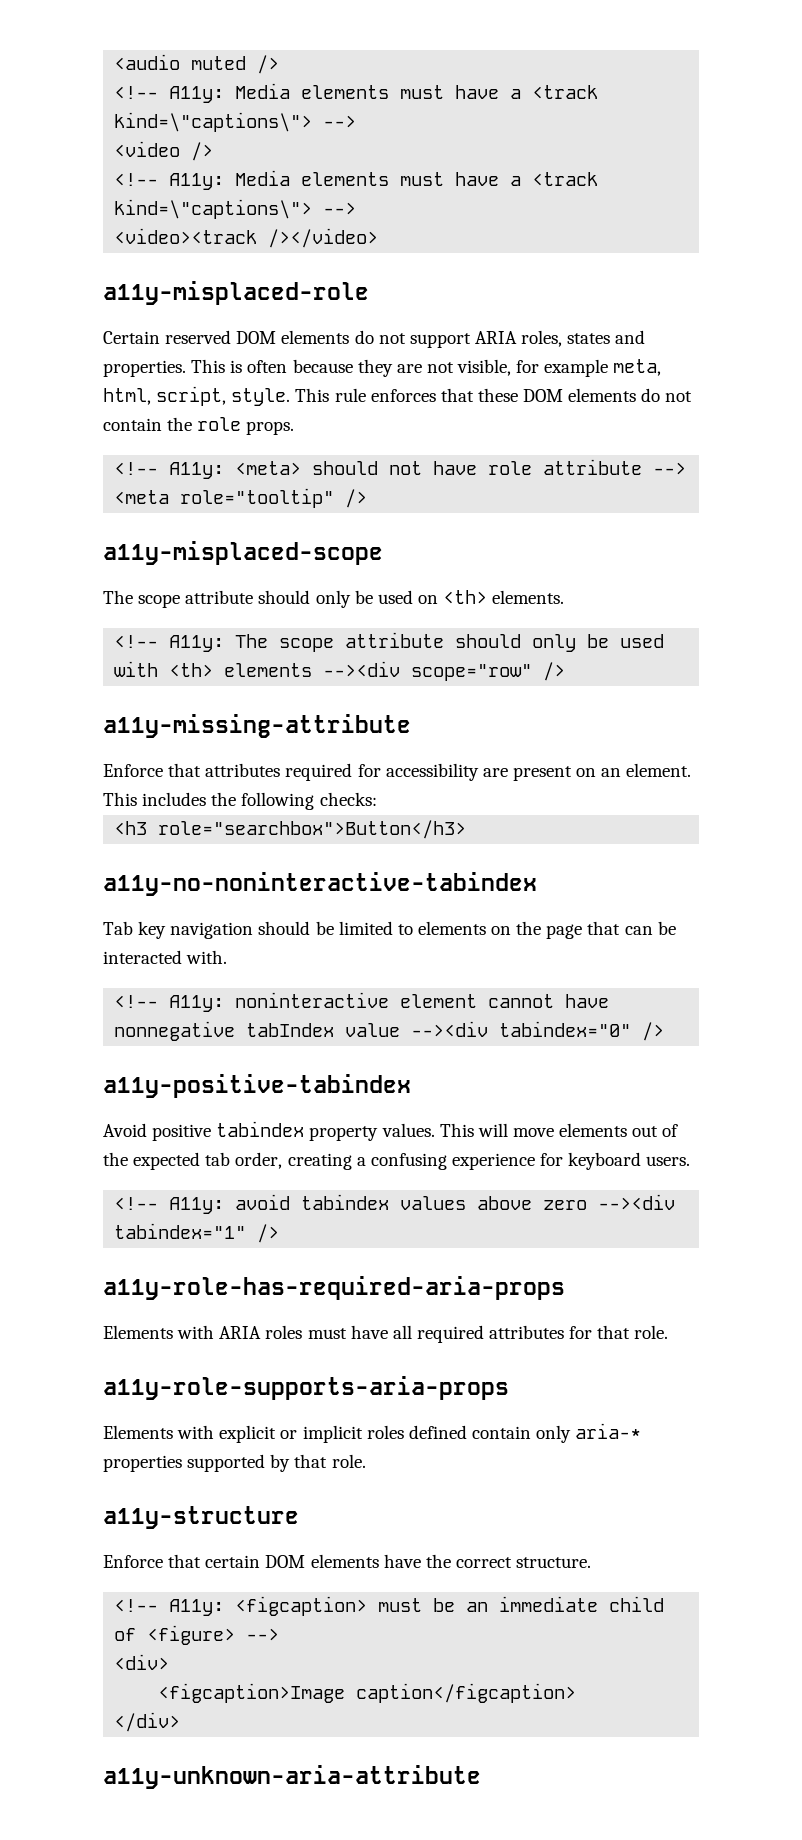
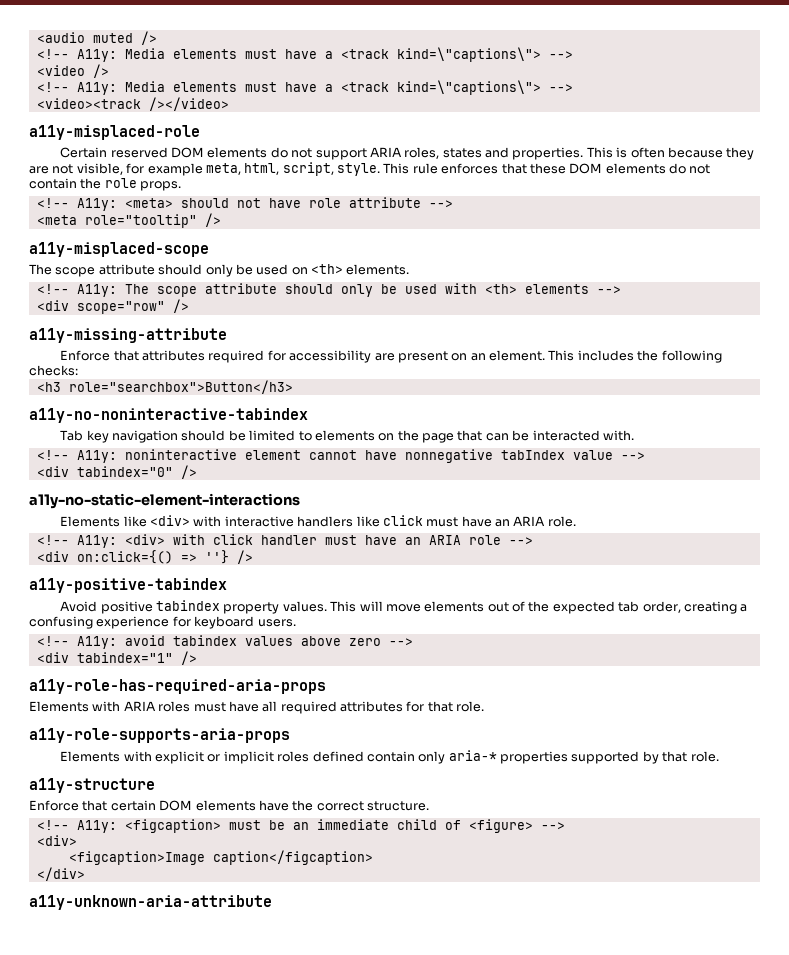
- <!-- A11y: The scope attribute should only be used with <th> elements --><div scope="row" />
+ <!-- A11y: The scope attribute should only be used with <th> elements -->
+ <div scope="row" />
- <!-- A11y: noninteractive element cannot have nonnegative tabIndex value --><div tabindex="0" />
+ <!-- A11y: noninteractive element cannot have nonnegative tabIndex value -->
+ <div tabindex="0" />
+ a11y-no-static-element-interactions
+ Elements like <div> with interactive handlers like click must have an ARIA role.
+ <!-- A11y: <div> with click handler must have an ARIA role -->
+ <div on:click={() => ''} />
- <!-- A11y: avoid tabindex values above zero --><div tabindex="1" />
+ <!-- A11y: avoid tabindex values above zero -->
+ <div tabindex="1" />

